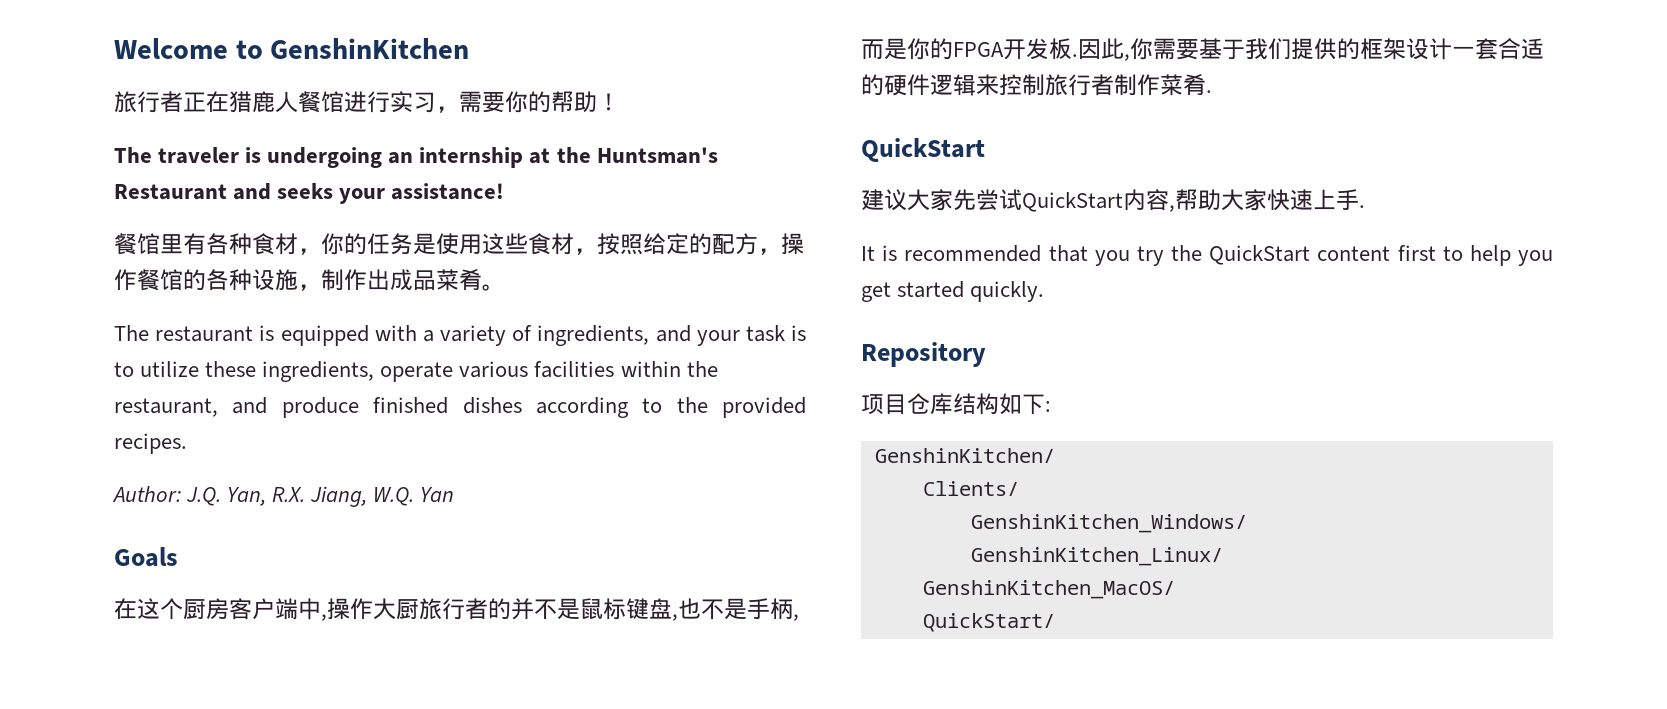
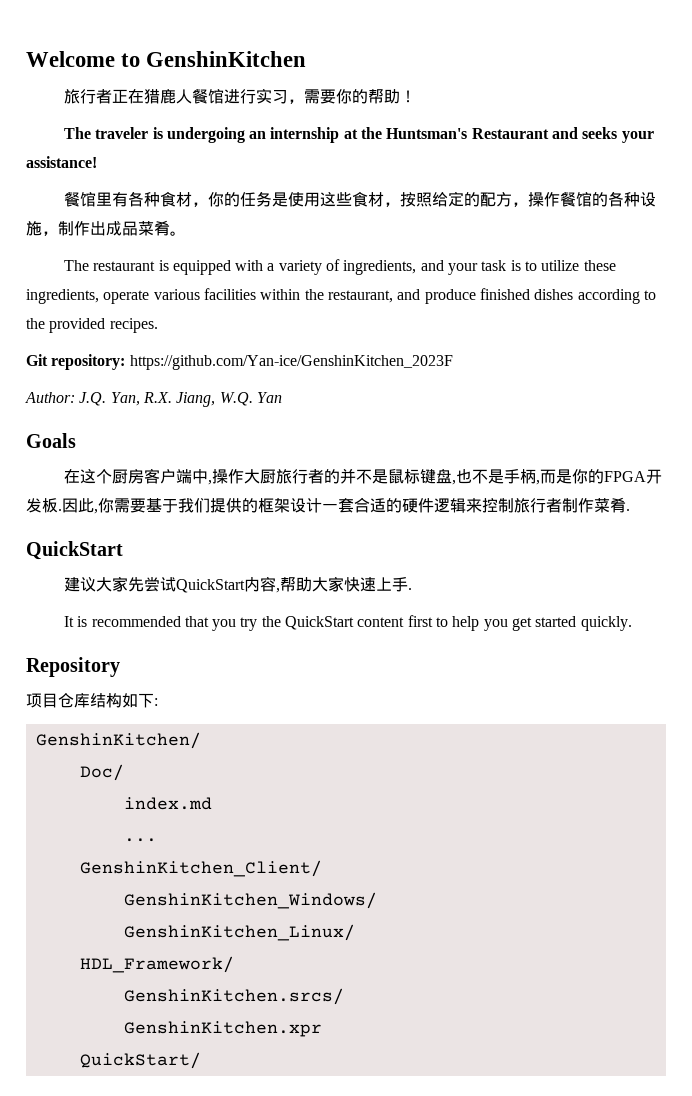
+ Git repository: https://github.com/Yan-ice/GenshinKitchen_2023F
- Clients/
+ Doc/
+ index.md
+ ...
+ GenshinKitchen_Client/
- GenshinKitchen_MacOS/
+ HDL_Framework/
+ GenshinKitchen.srcs/
+ GenshinKitchen.xpr

